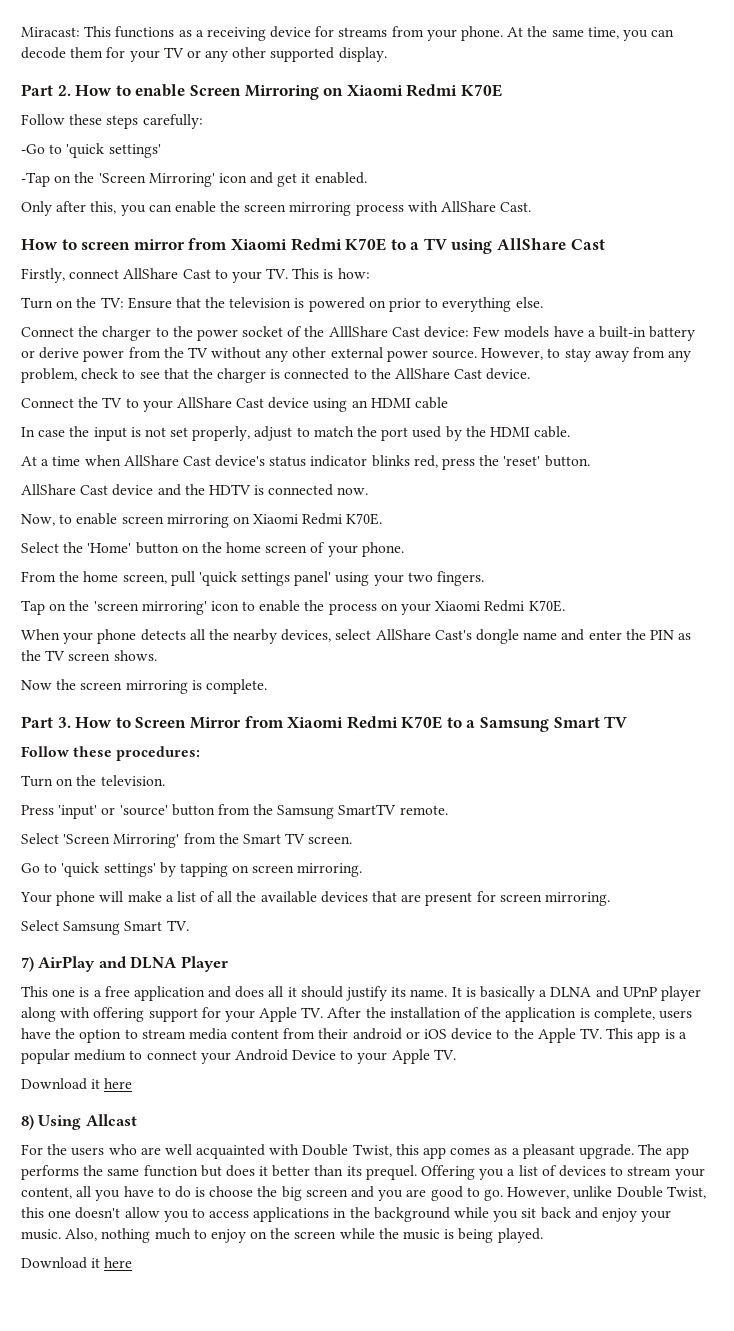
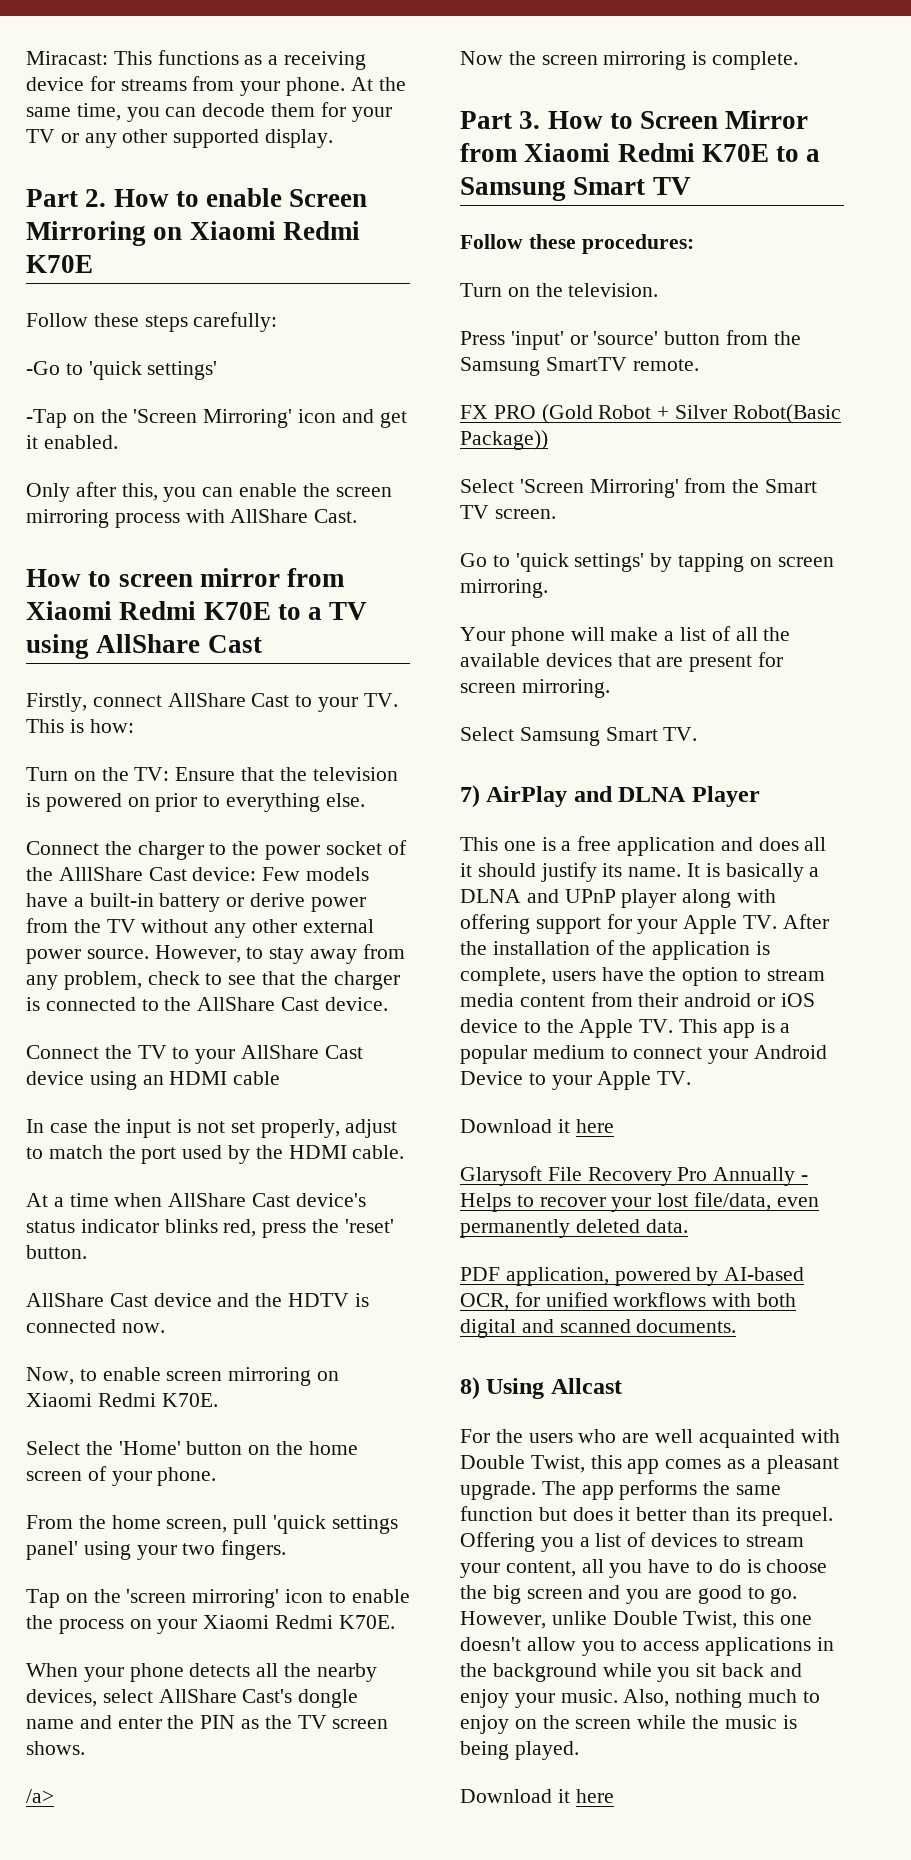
+ /a>
+ FX PRO (Gold Robot + Silver Robot(Basic Package))
+ Glarysoft File Recovery Pro Annually - Helps to recover your lost file/data, even permanently deleted data.
+ PDF application, powered by AI-based OCR, for unified workflows with both digital and scanned documents.

